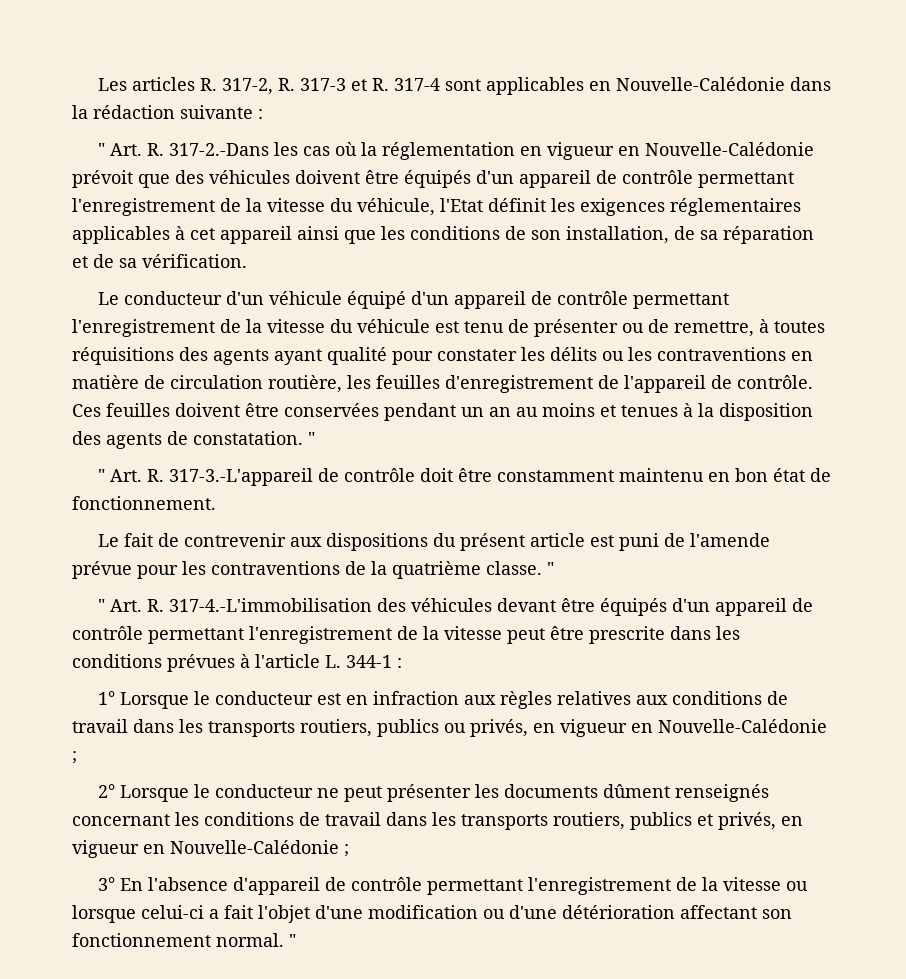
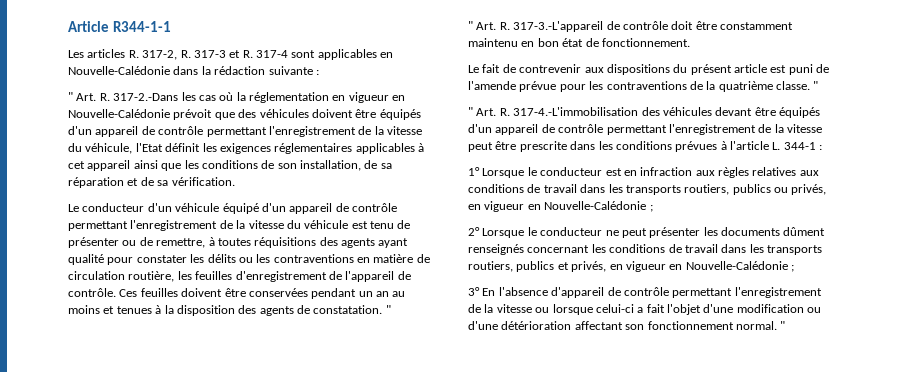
+ Article R344-1-1

